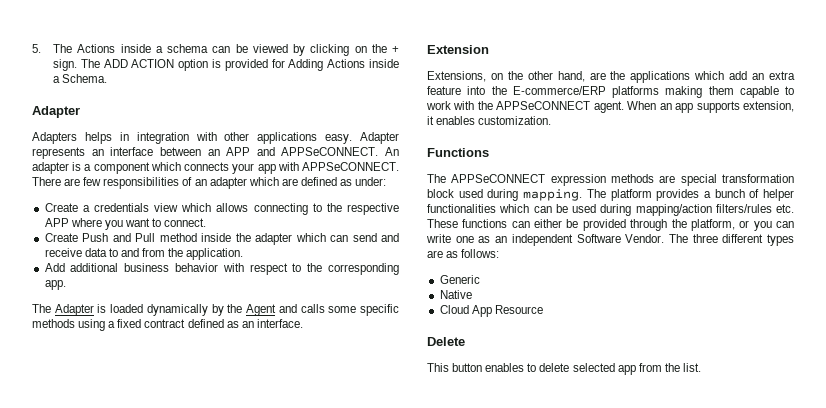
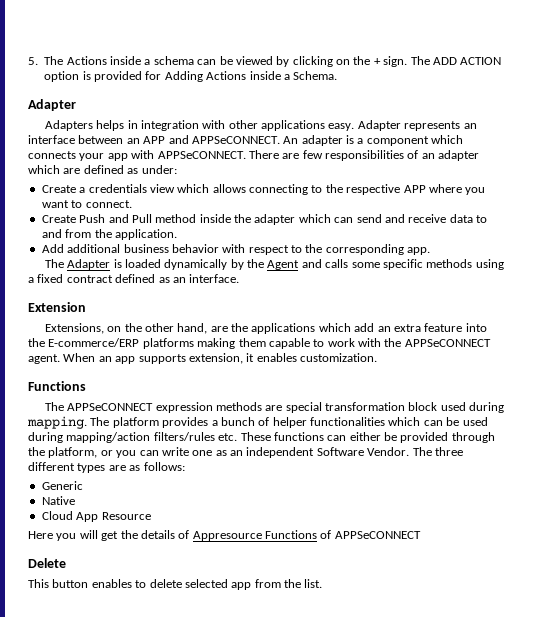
+ Here you will get the details of Appresource Functions of APPSeCONNECT

